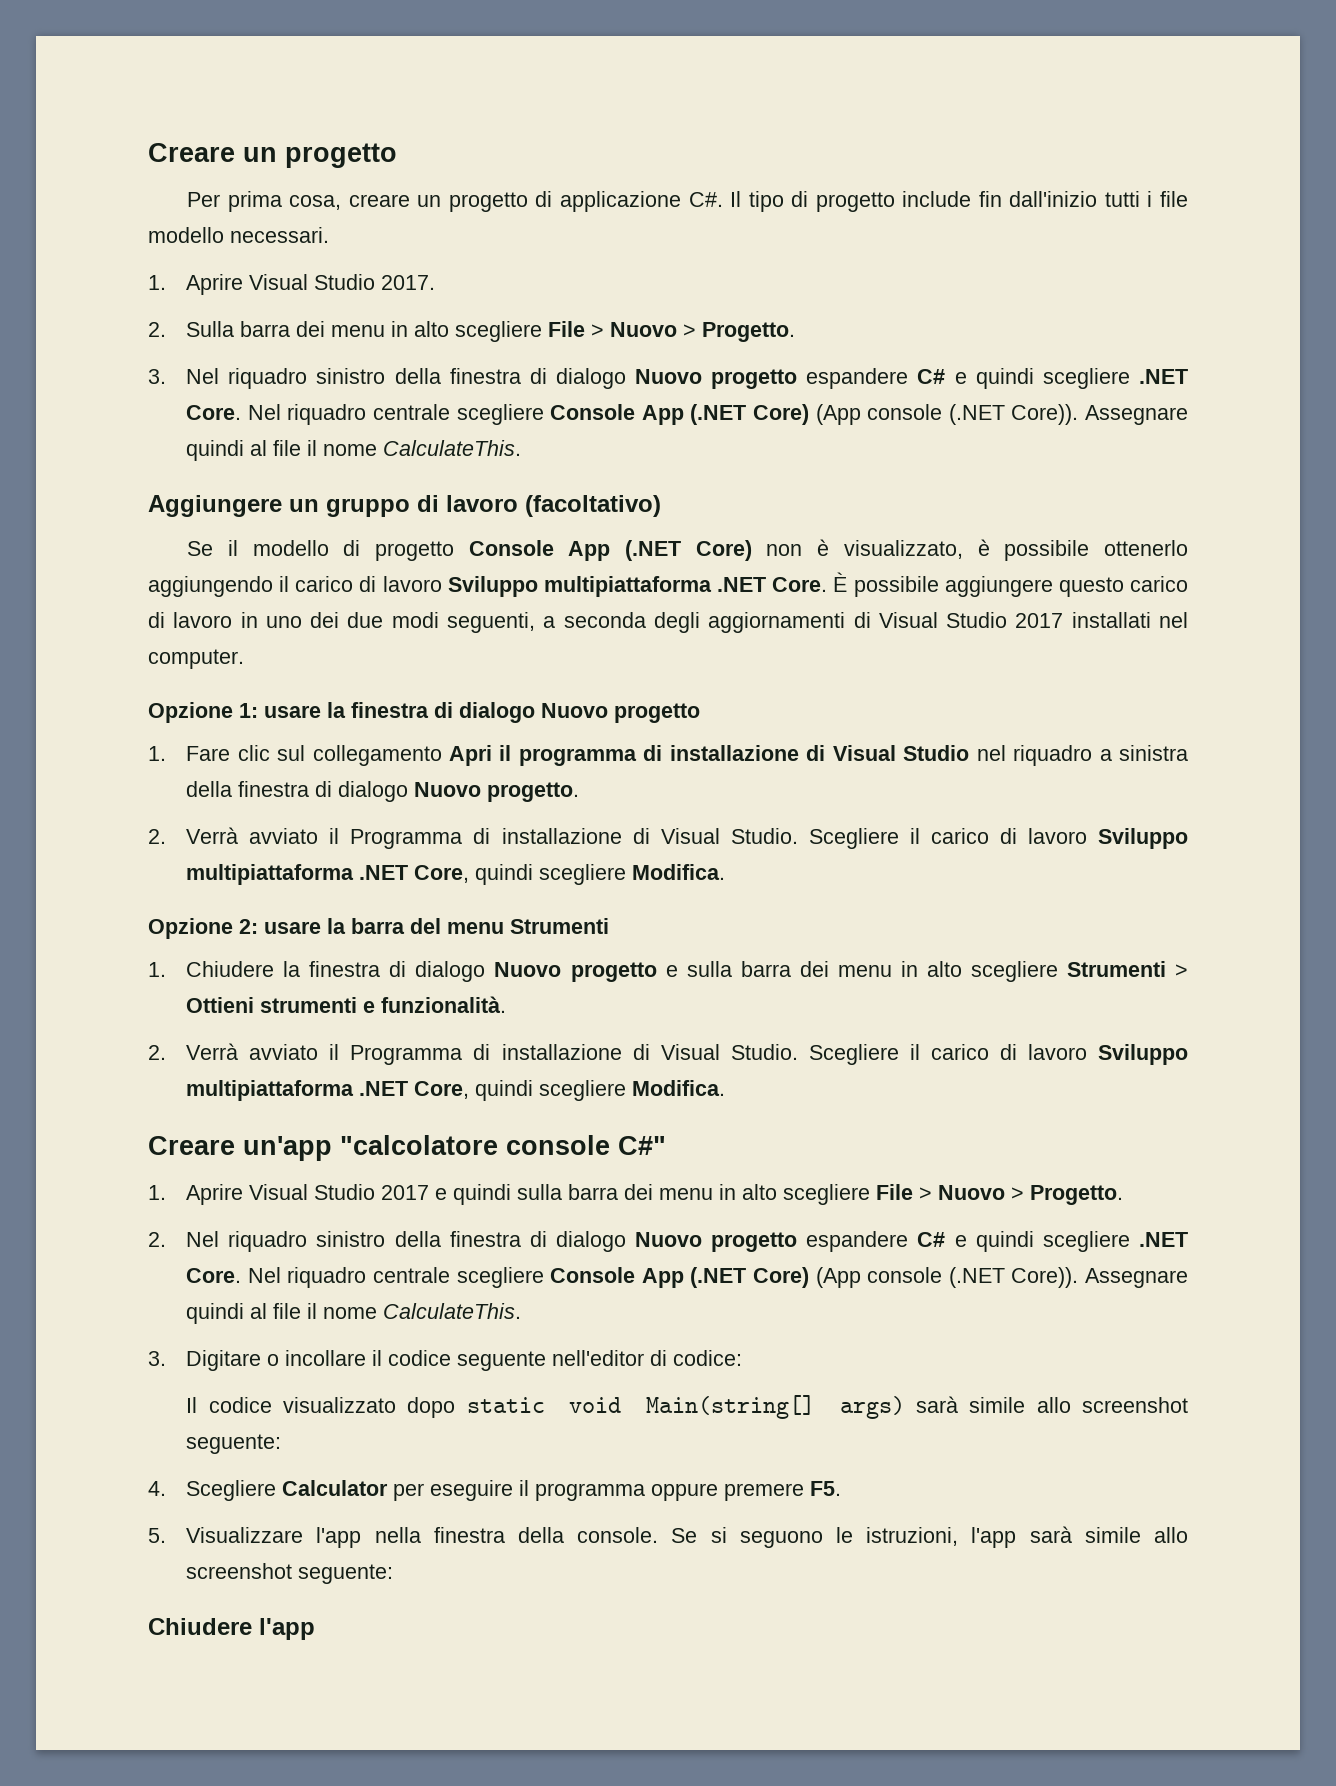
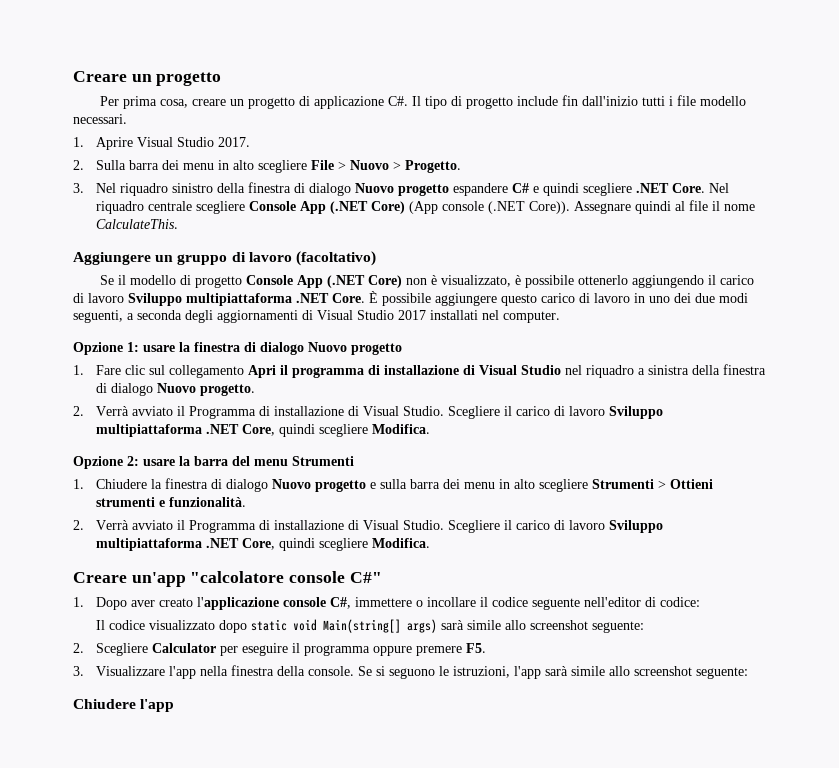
- 1. Aprire Visual Studio 2017 e quindi sulla barra dei menu in alto scegliere File > Nuovo > Progetto.
- 2. Nel riquadro sinistro della finestra di dialogo Nuovo progetto espandere C# e quindi scegliere .NET Core. Nel riquadro centrale scegliere Console App (.NET Core) (App console (.NET Core)). Assegnare quindi al file il nome CalculateThis.
- 3. Digitare o incollare il codice seguente nell'editor di codice:
+ 1. Dopo aver creato l'applicazione console C#, immettere o incollare il codice seguente nell'editor di codice:
- 4. Scegliere Calculator per eseguire il programma oppure premere F5.
+ 2. Scegliere Calculator per eseguire il programma oppure premere F5.
- 5. Visualizzare l'app nella finestra della console.
+ 3. Visualizzare l'app nella finestra della console.

